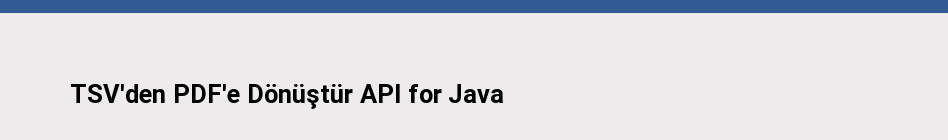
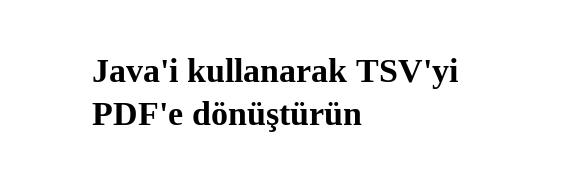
- TSV'den PDF'e Dönüştür API for Java
+ Java'i kullanarak TSV'yi PDF'e dönüştürün

